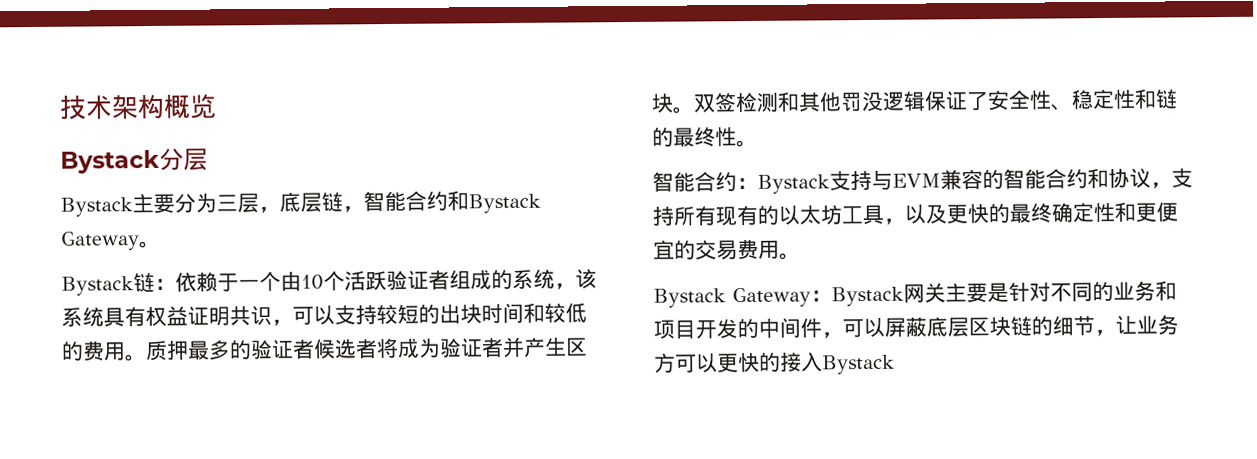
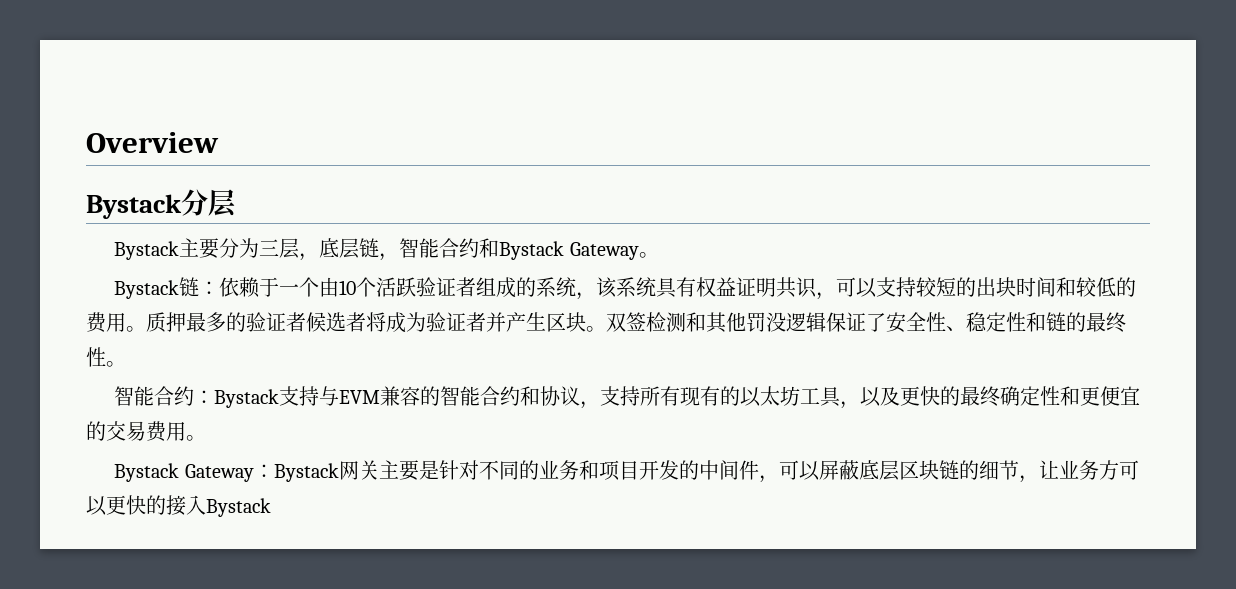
- 技术架构概览
+ Overview

